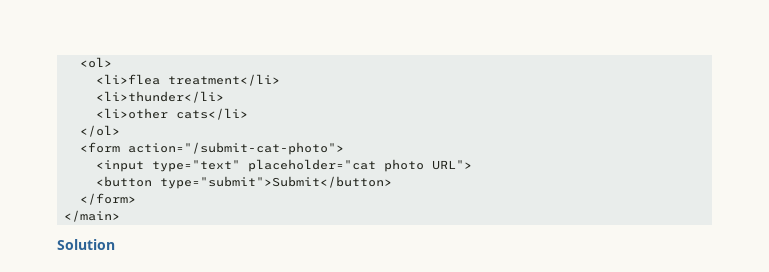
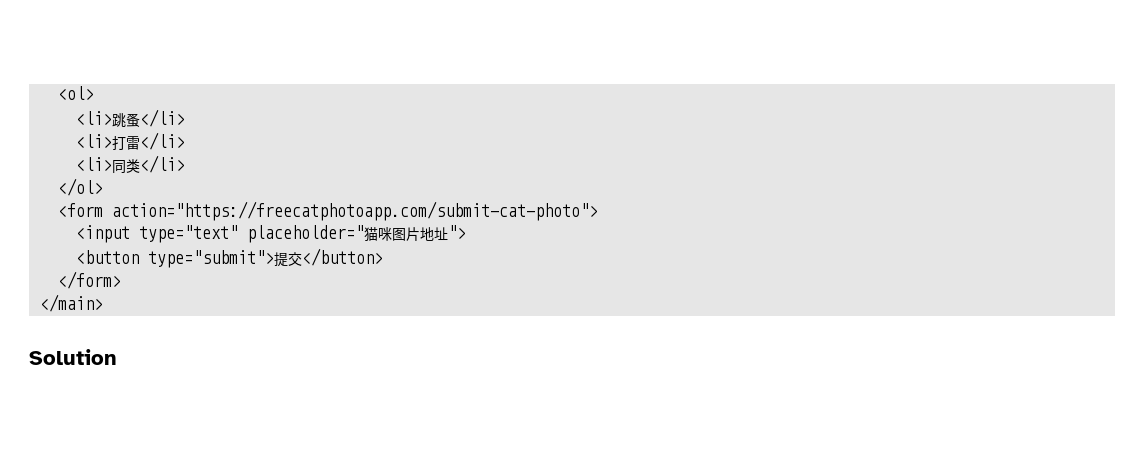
- <li>flea treatment</li>
- <li>thunder</li>
- <li>other cats</li>
+ <li>跳蚤</li>
+ <li>打雷</li>
+ <li>同类</li>
- <form action="/submit-cat-photo">
+ <form action="https://freecatphotoapp.com/submit-cat-photo">
- <input type="text" placeholder="cat photo URL">
- <button type="submit">Submit</button>
+ <input type="text" placeholder="猫咪图片地址">
+ <button type="submit">提交</button>

